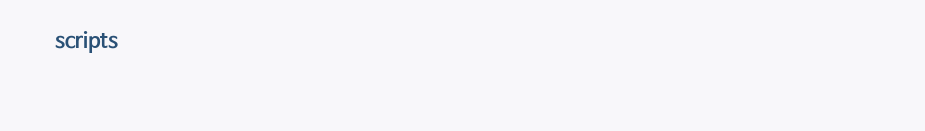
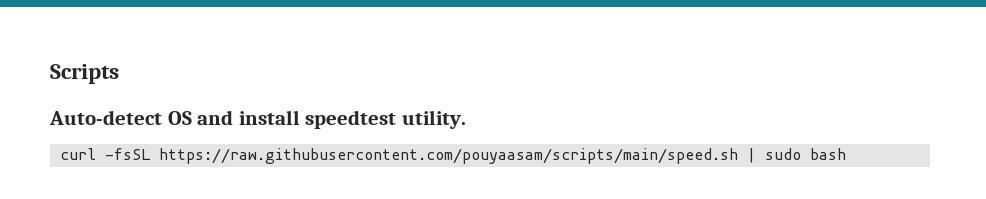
- scripts
+ Scripts
+ Auto-detect OS and install speedtest utility.
+ curl -fsSL https://raw.githubusercontent.com/pouyaasam/scripts/main/speed.sh | sudo bash

